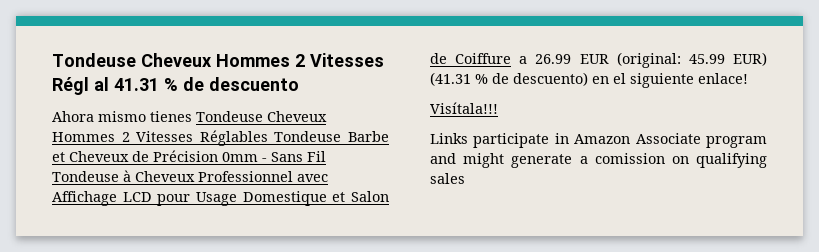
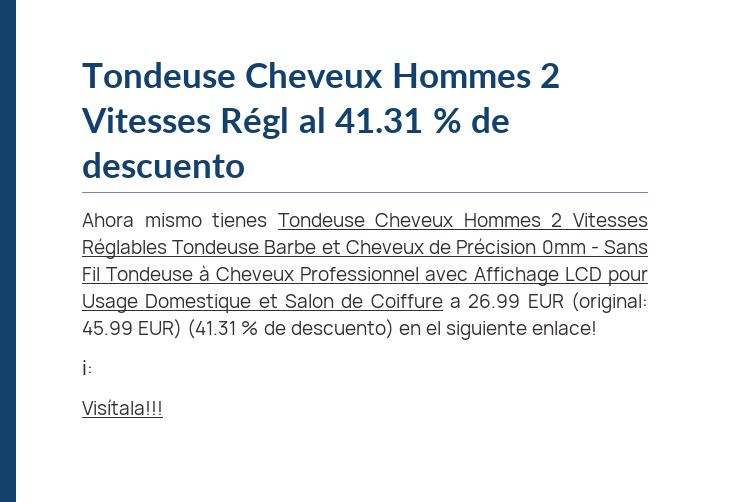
+ ℹ:
- Links participate in Amazon Associate program and might generate a comission on qualifying sales

